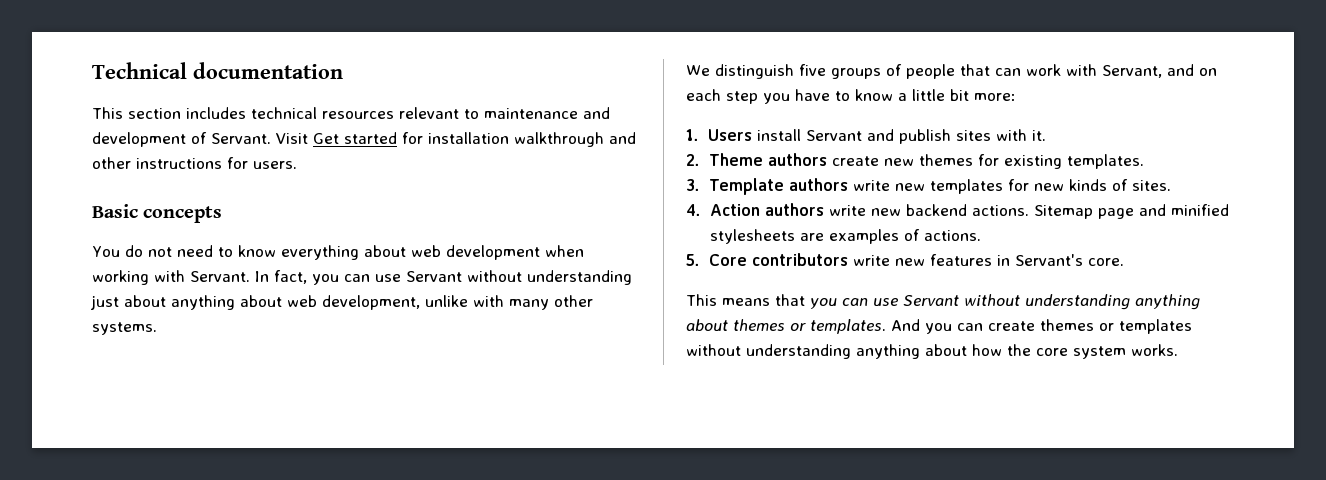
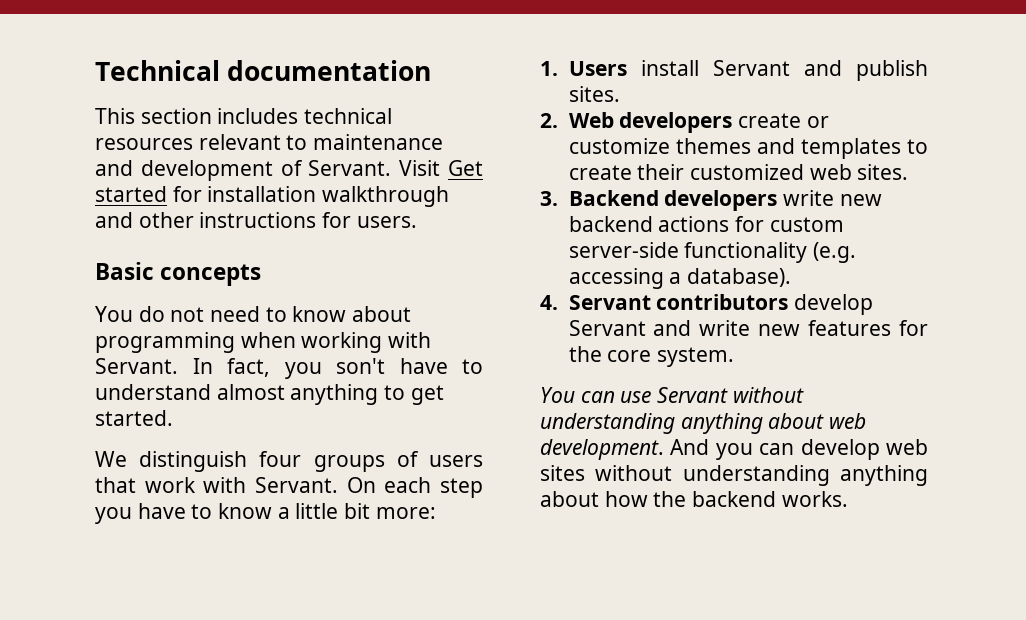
- You do not need to know everything about web development when working with Servant.
+ You do not need to know about programming when working with Servant.
- In fact, you can use Servant without understanding just about anything about web development, unlike with many other systems.
+ In fact, you son't have to understand almost anything to get started.
- We distinguish five groups of people that can work with Servant, and on each step you have to know a little bit more:
+ We distinguish four groups of users that work with Servant. On each step you have to know a little bit more:
- 1. Users install Servant and publish sites with it.
- 2. Theme authors create new themes for existing templates.
- 3. Template authors write new templates for new kinds of sites.
- 4. Action authors write new backend actions. Sitemap page and minified stylesheets are examples of actions.
- 5. Core contributors write new features in Servant's core.
- This means that you can use Servant without understanding anything about themes or templates. And you can create themes or templates without understanding anything about how the core system works.
+ 1. Users install Servant and publish sites.
+ 2. Web developers create or customize themes and templates to create their customized web sites.
+ 3. Backend developers write new backend actions for custom server-side functionality (e.g. accessing a database).
+ 4. Servant contributors develop Servant and write new features for the core system.
+ You can use Servant without understanding anything about web development. And you can develop web sites without understanding anything about how the backend works.

